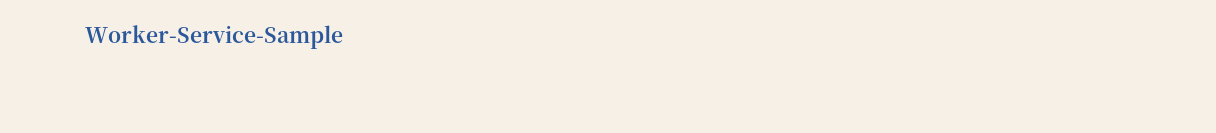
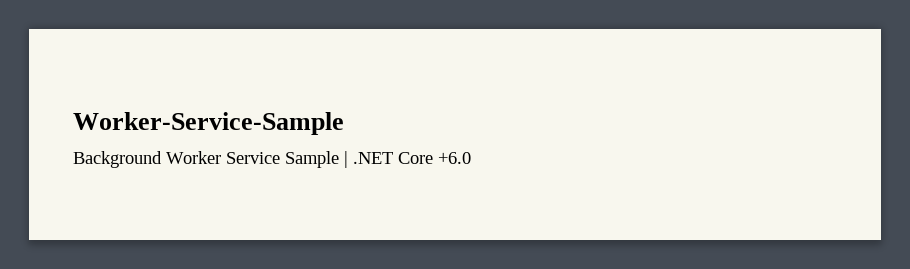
+ Background Worker Service Sample | .NET Core +6.0

